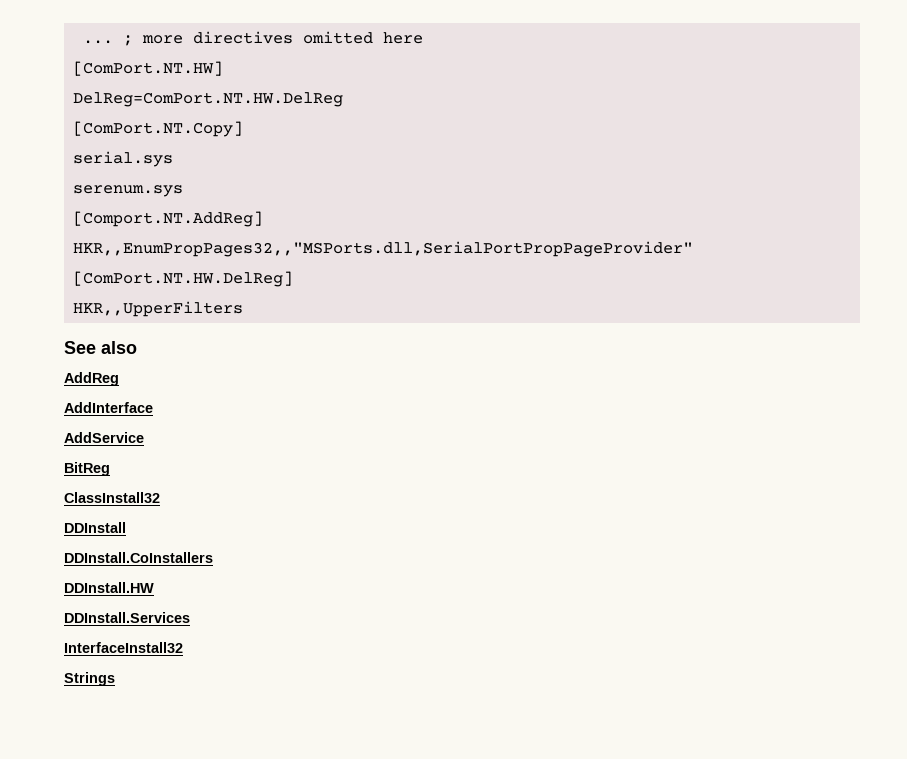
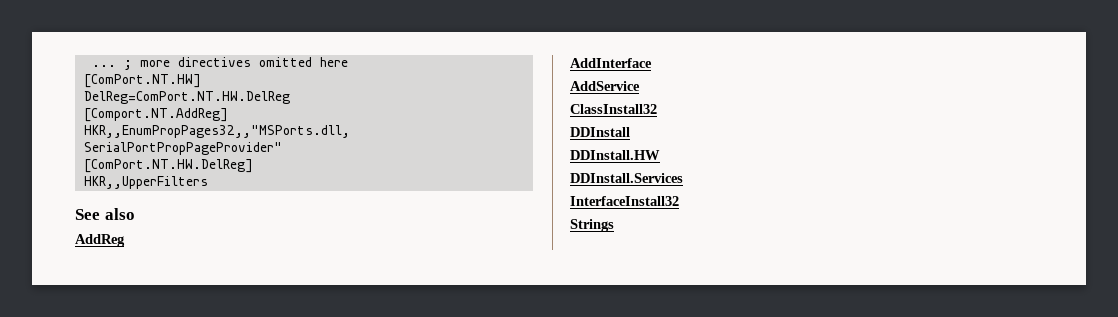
- [ComPort.NT.Copy]
- serial.sys
- serenum.sys
- BitReg
- DDInstall.CoInstallers

